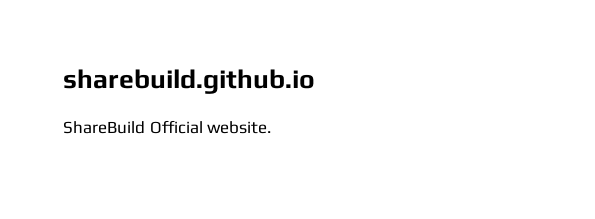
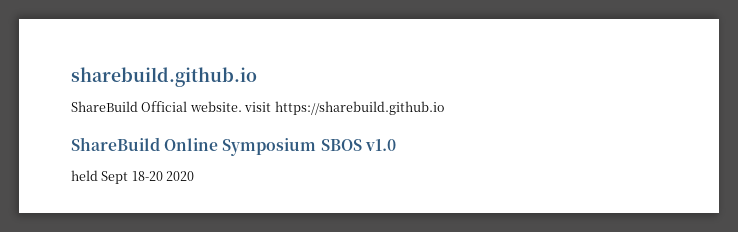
- ShareBuild Official website.
+ ShareBuild Official website. visit https://sharebuild.github.io
+ ShareBuild Online Symposium SBOS v1.0
+ held Sept 18-20 2020

